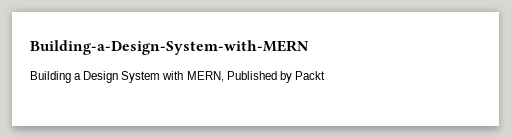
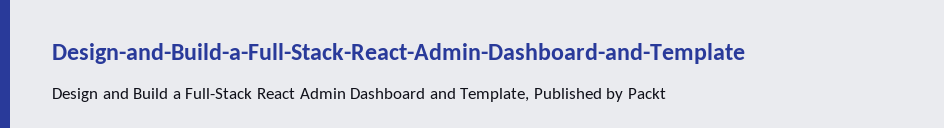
- Building-a-Design-System-with-MERN
- Building a Design System with MERN, Published by Packt
+ Design-and-Build-a-Full-Stack-React-Admin-Dashboard-and-Template
+ Design and Build a Full-Stack React Admin Dashboard and Template, Published by Packt

